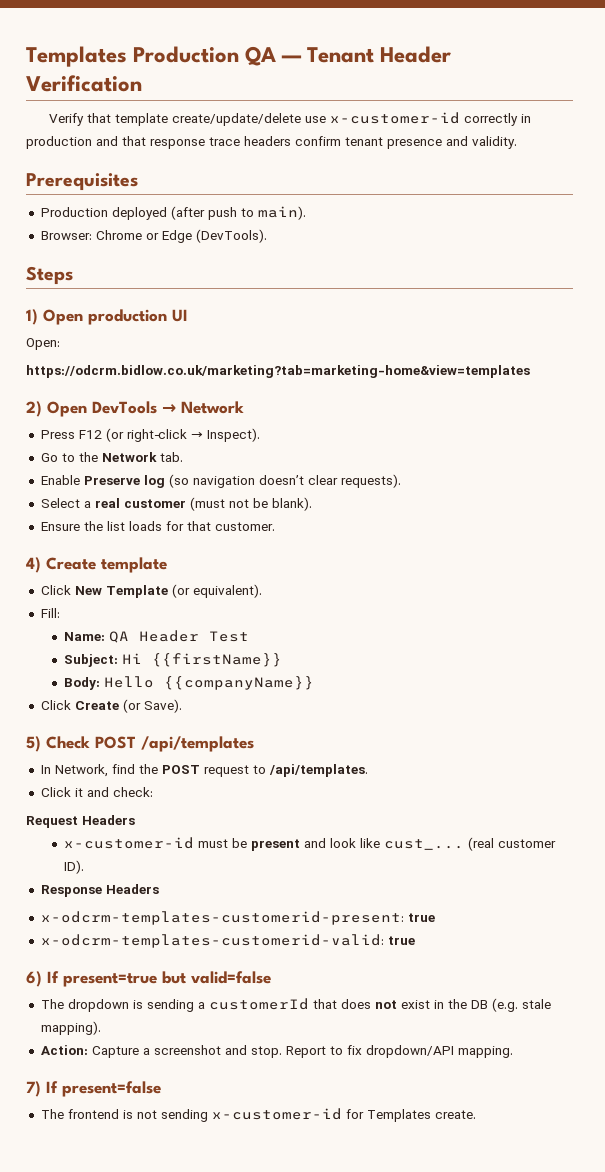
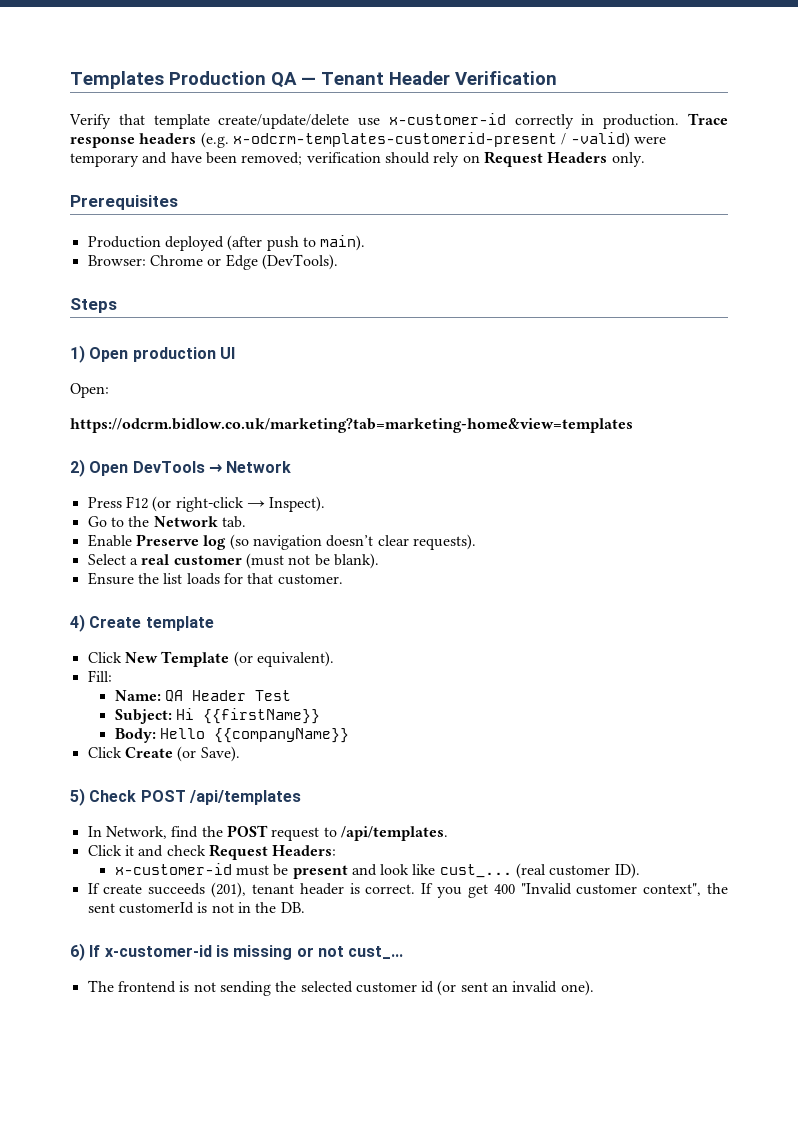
- Verify that template create/update/delete use x-customer-id correctly in production and that response trace headers confirm tenant presence and validity.
+ Verify that template create/update/delete use x-customer-id correctly in production. Trace response headers (e.g. x-odcrm-templates-customerid-present / -valid) were temporary and have been removed; verification should rely on Request Headers only.
- Click it and check:
- Request Headers
+ Click it and check Request Headers:
- Response Headers
- x-odcrm-templates-customerid-present: true
- x-odcrm-templates-customerid-valid: true
- 6) If present=true but valid=false
- The dropdown is sending a customerId that does not exist in the DB (e.g. stale mapping).
- Action: Capture a screenshot and stop. Report to fix dropdown/API mapping.
- 7) If present=false
+ If create succeeds (201), tenant header is correct. If you get 400 "Invalid customer context", the sent customerId is not in the DB.
+ 6) If x-customer-id is missing or not cust_...
- The frontend is not sending x-customer-id for Templates create.
+ The frontend is not sending the selected customer id (or sent an invalid one).

